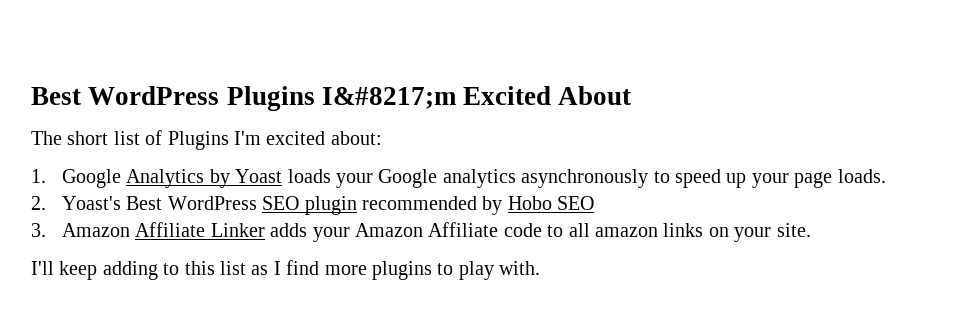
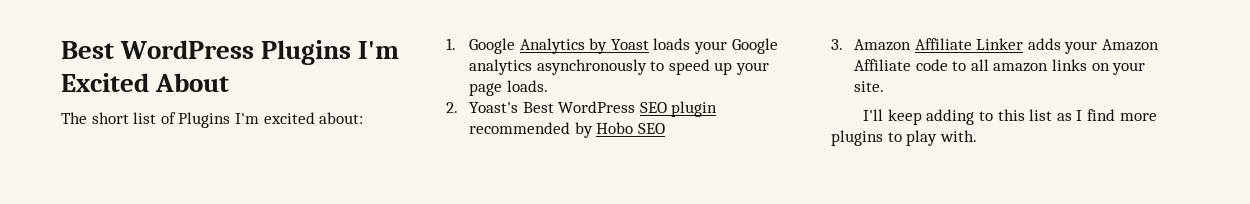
- Best WordPress Plugins I&#8217;m Excited About
+ Best WordPress Plugins I'm Excited About

